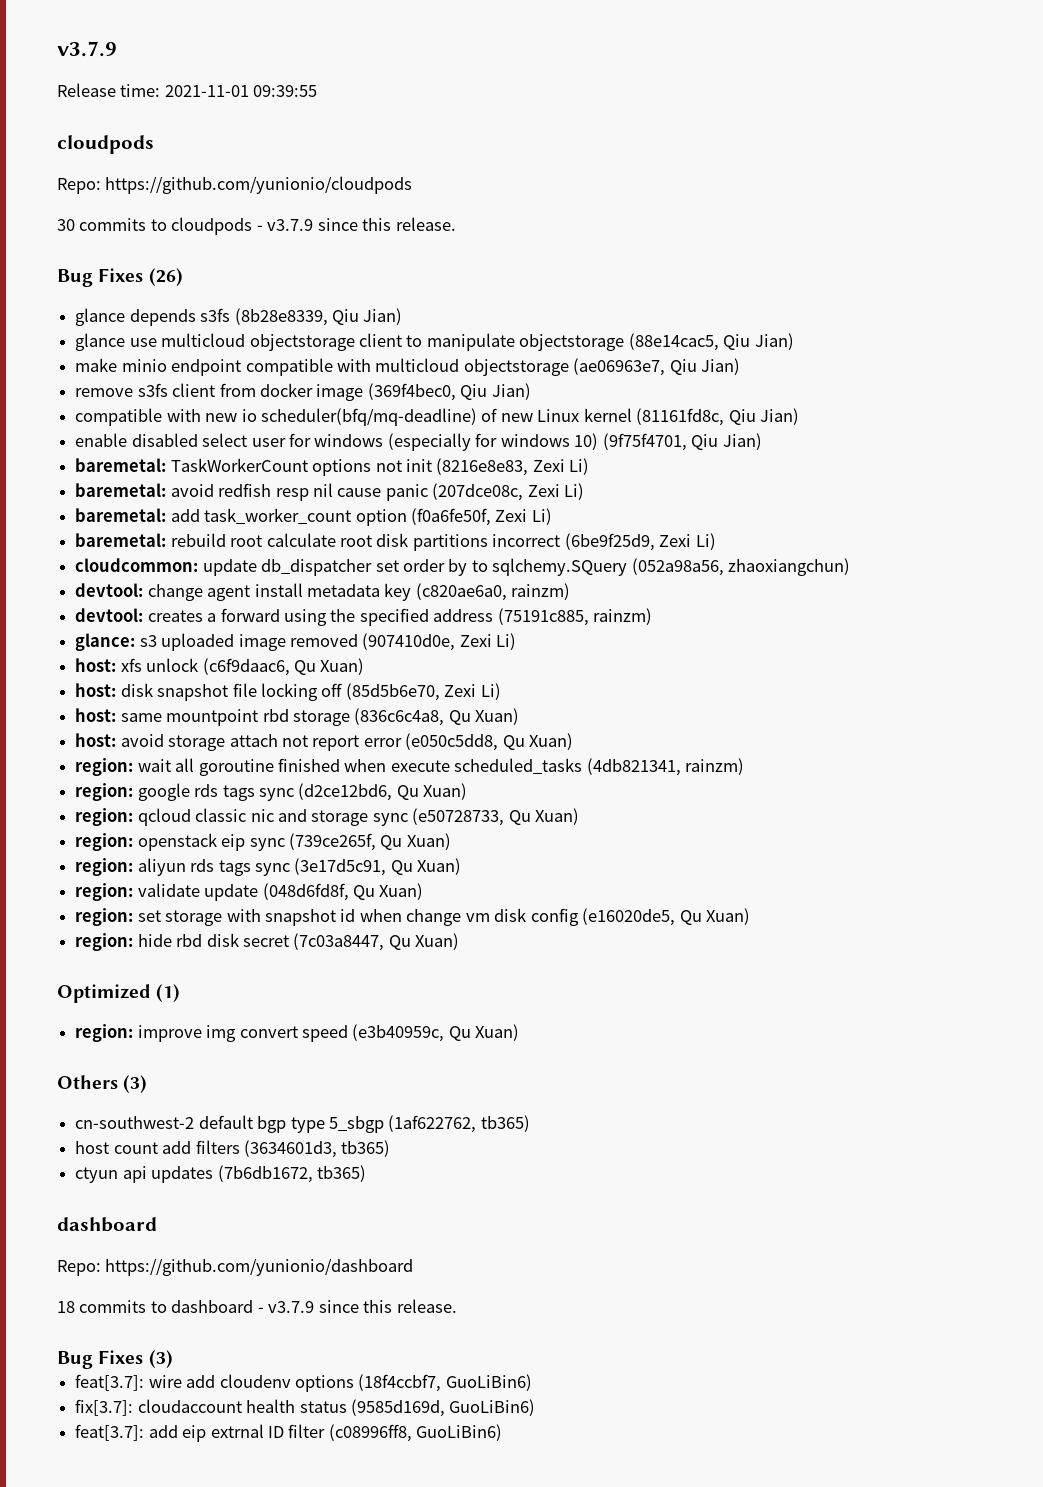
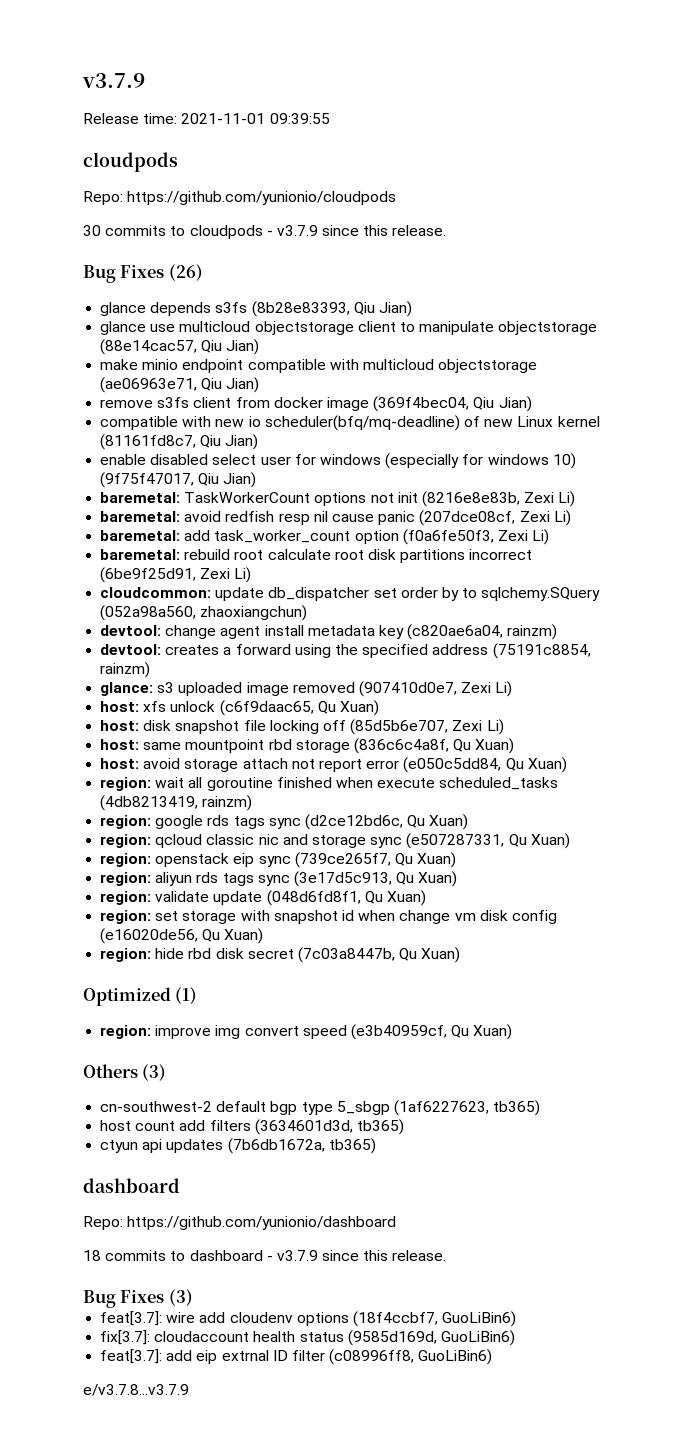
- glance depends s3fs (8b28e8339, Qiu Jian)
+ glance depends s3fs (8b28e83393, Qiu Jian)
- glance use multicloud objectstorage client to manipulate objectstorage (88e14cac5, Qiu Jian)
+ glance use multicloud objectstorage client to manipulate objectstorage (88e14cac57, Qiu Jian)
- make minio endpoint compatible with multicloud objectstorage (ae06963e7, Qiu Jian)
+ make minio endpoint compatible with multicloud objectstorage (ae06963e71, Qiu Jian)
- remove s3fs client from docker image (369f4bec0, Qiu Jian)
+ remove s3fs client from docker image (369f4bec04, Qiu Jian)
- compatible with new io scheduler(bfq/mq-deadline) of new Linux kernel (81161fd8c, Qiu Jian)
+ compatible with new io scheduler(bfq/mq-deadline) of new Linux kernel (81161fd8c7, Qiu Jian)
- enable disabled select user for windows (especially for windows 10) (9f75f4701, Qiu Jian)
+ enable disabled select user for windows (especially for windows 10) (9f75f47017, Qiu Jian)
- baremetal: TaskWorkerCount options not init (8216e8e83, Zexi Li)
+ baremetal: TaskWorkerCount options not init (8216e8e83b, Zexi Li)
- baremetal: avoid redfish resp nil cause panic (207dce08c, Zexi Li)
+ baremetal: avoid redfish resp nil cause panic (207dce08cf, Zexi Li)
- baremetal: add task_worker_count option (f0a6fe50f, Zexi Li)
+ baremetal: add task_worker_count option (f0a6fe50f3, Zexi Li)
- baremetal: rebuild root calculate root disk partitions incorrect (6be9f25d9, Zexi Li)
+ baremetal: rebuild root calculate root disk partitions incorrect (6be9f25d91, Zexi Li)
- cloudcommon: update db_dispatcher set order by to sqlchemy.SQuery (052a98a56, zhaoxiangchun)
+ cloudcommon: update db_dispatcher set order by to sqlchemy.SQuery (052a98a560, zhaoxiangchun)
- devtool: change agent install metadata key (c820ae6a0, rainzm)
+ devtool: change agent install metadata key (c820ae6a04, rainzm)
- devtool: creates a forward using the specified address (75191c885, rainzm)
+ devtool: creates a forward using the specified address (75191c8854, rainzm)
- glance: s3 uploaded image removed (907410d0e, Zexi Li)
+ glance: s3 uploaded image removed (907410d0e7, Zexi Li)
- host: xfs unlock (c6f9daac6, Qu Xuan)
+ host: xfs unlock (c6f9daac65, Qu Xuan)
- host: disk snapshot file locking off (85d5b6e70, Zexi Li)
+ host: disk snapshot file locking off (85d5b6e707, Zexi Li)
- host: same mountpoint rbd storage (836c6c4a8, Qu Xuan)
+ host: same mountpoint rbd storage (836c6c4a8f, Qu Xuan)
- host: avoid storage attach not report error (e050c5dd8, Qu Xuan)
+ host: avoid storage attach not report error (e050c5dd84, Qu Xuan)
- region: wait all goroutine finished when execute scheduled_tasks (4db821341, rainzm)
+ region: wait all goroutine finished when execute scheduled_tasks (4db8213419, rainzm)
- region: google rds tags sync (d2ce12bd6, Qu Xuan)
+ region: google rds tags sync (d2ce12bd6c, Qu Xuan)
- region: qcloud classic nic and storage sync (e50728733, Qu Xuan)
+ region: qcloud classic nic and storage sync (e507287331, Qu Xuan)
- region: openstack eip sync (739ce265f, Qu Xuan)
+ region: openstack eip sync (739ce265f7, Qu Xuan)
- region: aliyun rds tags sync (3e17d5c91, Qu Xuan)
+ region: aliyun rds tags sync (3e17d5c913, Qu Xuan)
- region: validate update (048d6fd8f, Qu Xuan)
+ region: validate update (048d6fd8f1, Qu Xuan)
- region: set storage with snapshot id when change vm disk config (e16020de5, Qu Xuan)
+ region: set storage with snapshot id when change vm disk config (e16020de56, Qu Xuan)
- region: hide rbd disk secret (7c03a8447, Qu Xuan)
+ region: hide rbd disk secret (7c03a8447b, Qu Xuan)
- region: improve img convert speed (e3b40959c, Qu Xuan)
+ region: improve img convert speed (e3b40959cf, Qu Xuan)
- cn-southwest-2 default bgp type 5_sbgp (1af622762, tb365)
+ cn-southwest-2 default bgp type 5_sbgp (1af6227623, tb365)
- host count add filters (3634601d3, tb365)
+ host count add filters (3634601d3d, tb365)
- ctyun api updates (7b6db1672, tb365)
+ ctyun api updates (7b6db1672a, tb365)
+ e/v3.7.8...v3.7.9

